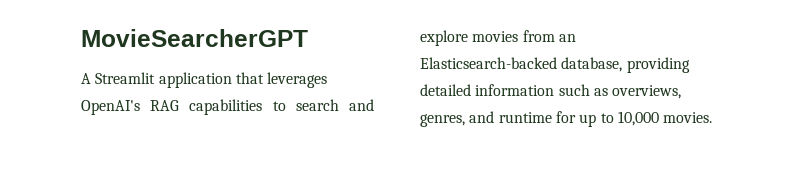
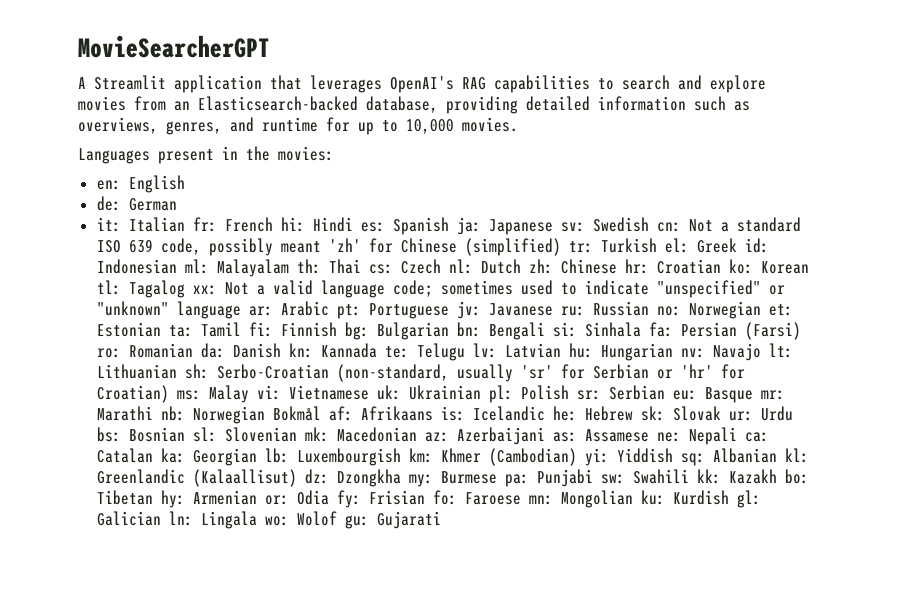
+ Languages present in the movies:
+ en: English
+ de: German
+ it: Italian fr: French hi: Hindi es: Spanish ja: Japanese sv: Swedish cn: Not a standard ISO 639 code, possibly meant 'zh' for Chinese (simplified) tr: Turkish el: Greek id: Indonesian ml: Malayalam th: Thai cs: Czech nl: Dutch zh: Chinese hr: Croatian ko: Korean tl: Tagalog xx: Not a valid language code; sometimes used to indicate "unspecified" or "unknown" language ar: Arabic pt: Portuguese jv: Javanese ru: Russian no: Norwegian et: Estonian ta: Tamil fi: Finnish bg: Bulgarian bn: Bengali si: Sinhala fa: Persian (Farsi) ro: Romanian da: Danish kn: Kannada te: Telugu lv: Latvian hu: Hungarian nv: Navajo lt: Lithuanian sh: Serbo-Croatian (non-standard, usually 'sr' for Serbian or 'hr' for Croatian) ms: Malay vi: Vietnamese uk: Ukrainian pl: Polish sr: Serbian eu: Basque mr: Marathi nb: Norwegian Bokmål af: Afrikaans is: Icelandic he: Hebrew sk: Slovak ur: Urdu bs: Bosnian sl: Slovenian mk: Macedonian az: Azerbaijani as: Assamese ne: Nepali ca: Catalan ka: Georgian lb: Luxembourgish km: Khmer (Cambodian) yi: Yiddish sq: Albanian kl: Greenlandic (Kalaallisut) dz: Dzongkha my: Burmese pa: Punjabi sw: Swahili kk: Kazakh bo: Tibetan hy: Armenian or: Odia fy: Frisian fo: Faroese mn: Mongolian ku: Kurdish gl: Galician ln: Lingala wo: Wolof gu: Gujarati

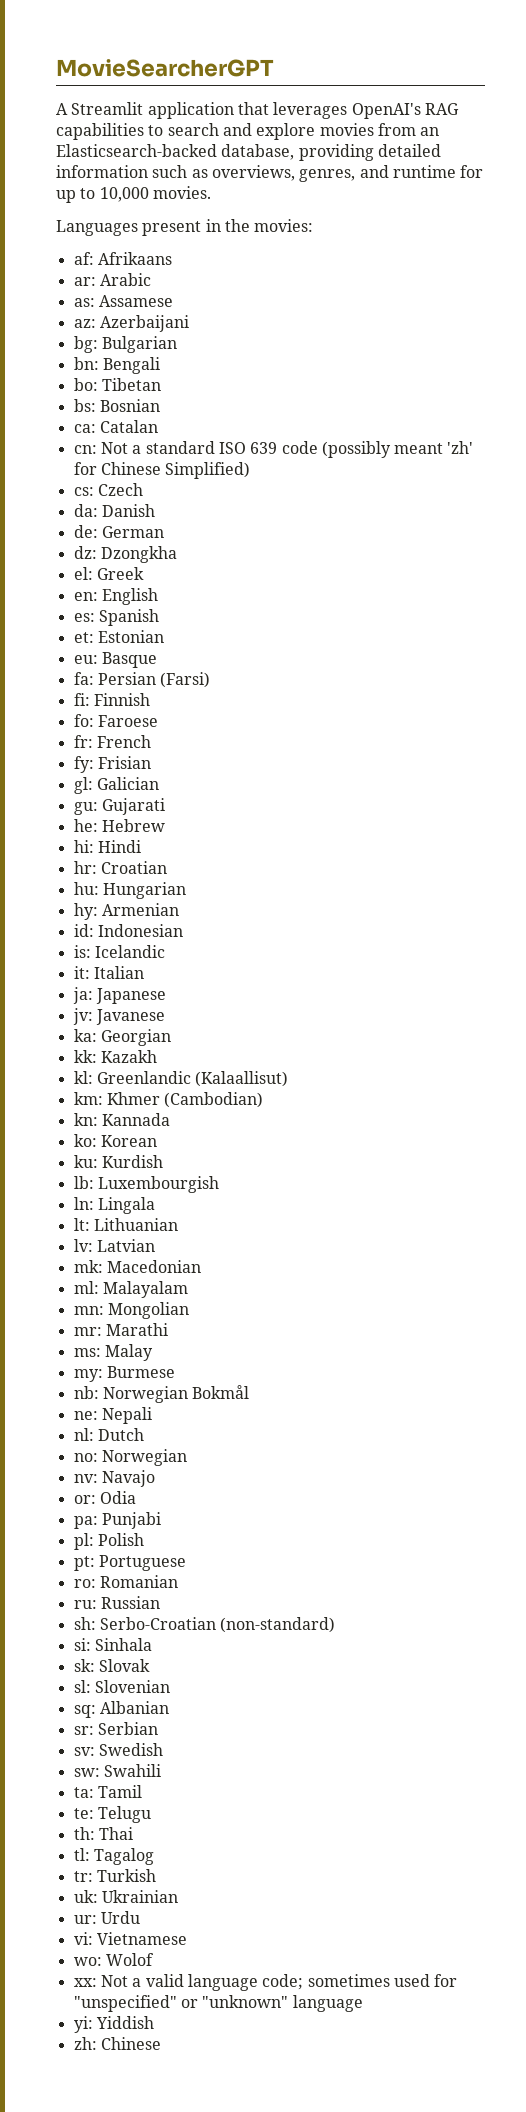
+ af: Afrikaans
+ ar: Arabic
+ as: Assamese
+ az: Azerbaijani
+ bg: Bulgarian
+ bn: Bengali
+ bo: Tibetan
+ bs: Bosnian
+ ca: Catalan
+ cn: Not a standard ISO 639 code (possibly meant 'zh' for Chinese Simplified)
+ cs: Czech
+ da: Danish
+ de: German
+ dz: Dzongkha
+ el: Greek
  en: English
- de: German
- it: Italian fr: French hi: Hindi es: Spanish ja: Japanese sv: Swedish cn: Not a standard ISO 639 code, possibly meant 'zh' for Chinese (simplified) tr: Turkish el: Greek id: Indonesian ml: Malayalam th: Thai cs: Czech nl: Dutch zh: Chinese hr: Croatian ko: Korean tl: Tagalog xx: Not a valid language code; sometimes used to indicate "unspecified" or "unknown" language ar: Arabic pt: Portuguese jv: Javanese ru: Russian no: Norwegian et: Estonian ta: Tamil fi: Finnish bg: Bulgarian bn: Bengali si: Sinhala fa: Persian (Farsi) ro: Romanian da: Danish kn: Kannada te: Telugu lv: Latvian hu: Hungarian nv: Navajo lt: Lithuanian sh: Serbo-Croatian (non-standard, usually 'sr' for Serbian or 'hr' for Croatian) ms: Malay vi: Vietnamese uk: Ukrainian pl: Polish sr: Serbian eu: Basque mr: Marathi nb: Norwegian Bokmål af: Afrikaans is: Icelandic he: Hebrew sk: Slovak ur: Urdu bs: Bosnian sl: Slovenian mk: Macedonian az: Azerbaijani as: Assamese ne: Nepali ca: Catalan ka: Georgian lb: Luxembourgish km: Khmer (Cambodian) yi: Yiddish sq: Albanian kl: Greenlandic (Kalaallisut) dz: Dzongkha my: Burmese pa: Punjabi sw: Swahili kk: Kazakh bo: Tibetan hy: Armenian or: Odia fy: Frisian fo: Faroese mn: Mongolian ku: Kurdish gl: Galician ln: Lingala wo: Wolof gu: Gujarati
+ es: Spanish
+ et: Estonian
+ eu: Basque
+ fa: Persian (Farsi)
+ fi: Finnish
+ fo: Faroese
+ fr: French
+ fy: Frisian
+ gl: Galician
+ gu: Gujarati
+ he: Hebrew
+ hi: Hindi
+ hr: Croatian
+ hu: Hungarian
+ hy: Armenian
+ id: Indonesian
+ is: Icelandic
+ it: Italian
+ ja: Japanese
+ jv: Javanese
+ ka: Georgian
+ kk: Kazakh
+ kl: Greenlandic (Kalaallisut)
+ km: Khmer (Cambodian)
+ kn: Kannada
+ ko: Korean
+ ku: Kurdish
+ lb: Luxembourgish
+ ln: Lingala
+ lt: Lithuanian
+ lv: Latvian
+ mk: Macedonian
+ ml: Malayalam
+ mn: Mongolian
+ mr: Marathi
+ ms: Malay
+ my: Burmese
+ nb: Norwegian Bokmål
+ ne: Nepali
+ nl: Dutch
+ no: Norwegian
+ nv: Navajo
+ or: Odia
+ pa: Punjabi
+ pl: Polish
+ pt: Portuguese
+ ro: Romanian
+ ru: Russian
+ sh: Serbo-Croatian (non-standard)
+ si: Sinhala
+ sk: Slovak
+ sl: Slovenian
+ sq: Albanian
+ sr: Serbian
+ sv: Swedish
+ sw: Swahili
+ ta: Tamil
+ te: Telugu
+ th: Thai
+ tl: Tagalog
+ tr: Turkish
+ uk: Ukrainian
+ ur: Urdu
+ vi: Vietnamese
+ wo: Wolof
+ xx: Not a valid language code; sometimes used for "unspecified" or "unknown" language
+ yi: Yiddish
+ zh: Chinese

